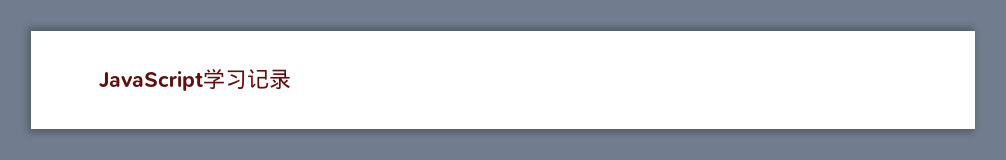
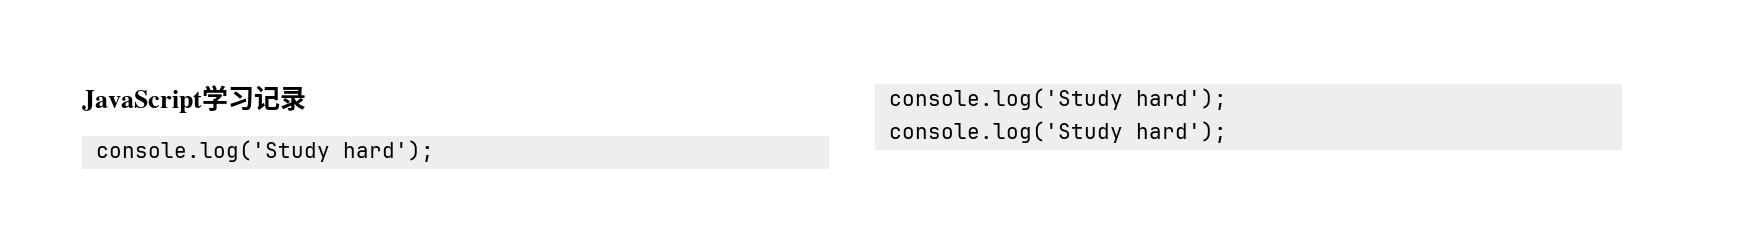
  JavaScript学习记录
+ console.log('Study hard');
+ console.log('Study hard');
+ console.log('Study hard');

